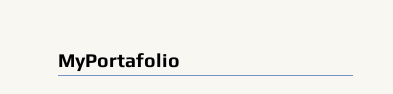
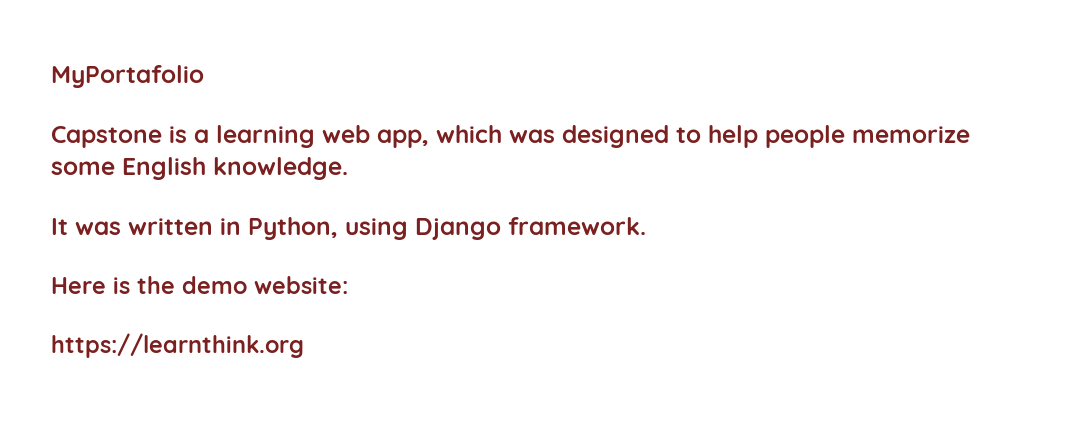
+ Capstone is a learning web app, which was designed to help people memorize some English knowledge.
+ It was written in Python, using Django framework.
+ Here is the demo website:
+ https://learnthink.org

